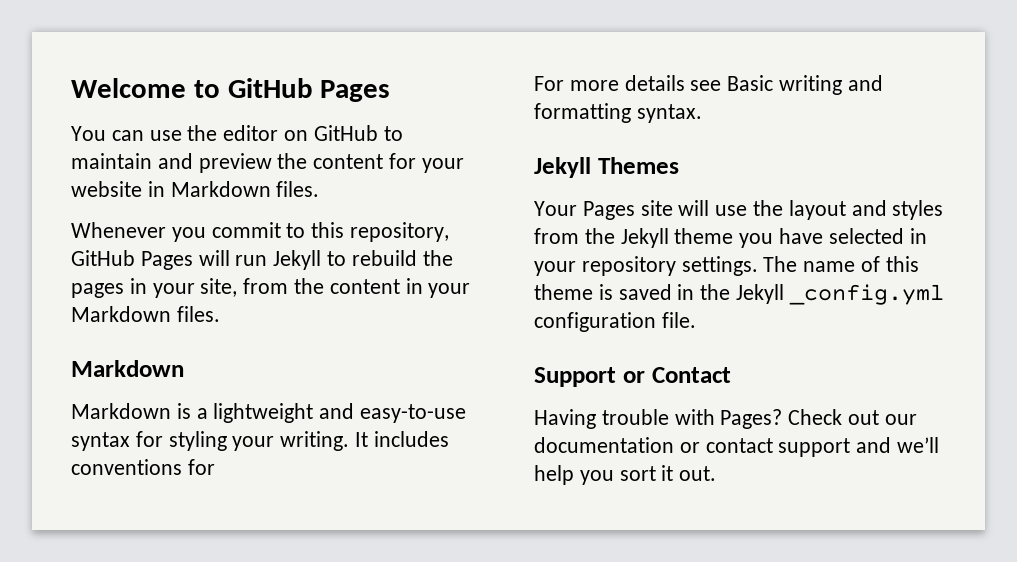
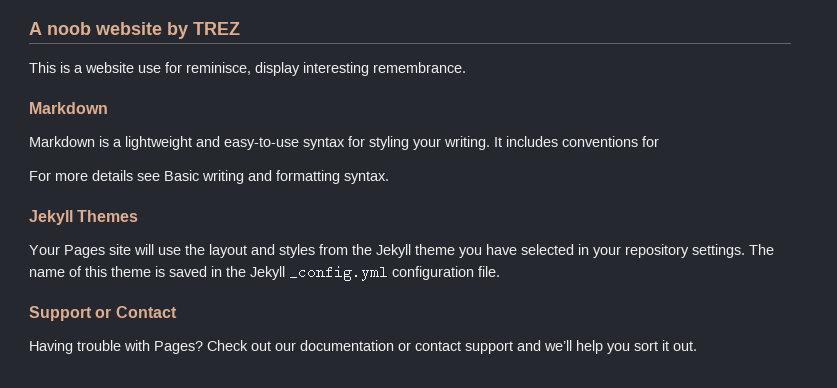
- Welcome to GitHub Pages
- You can use the editor on GitHub to maintain and preview the content for your website in Markdown files.
- Whenever you commit to this repository, GitHub Pages will run Jekyll to rebuild the pages in your site, from the content in your Markdown files.
+ A noob website by TREZ
+ This is a website use for reminisce, display interesting remembrance.

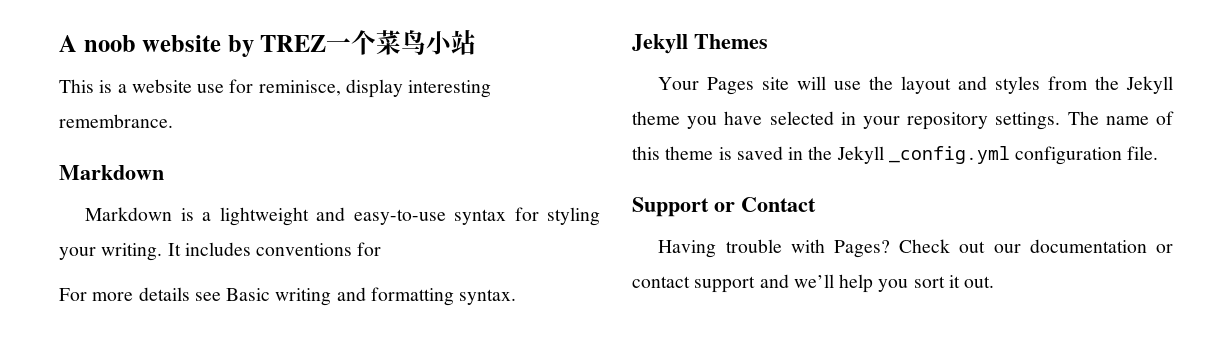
- A noob website by TREZ
+ A noob website by TREZ一个菜鸟小站

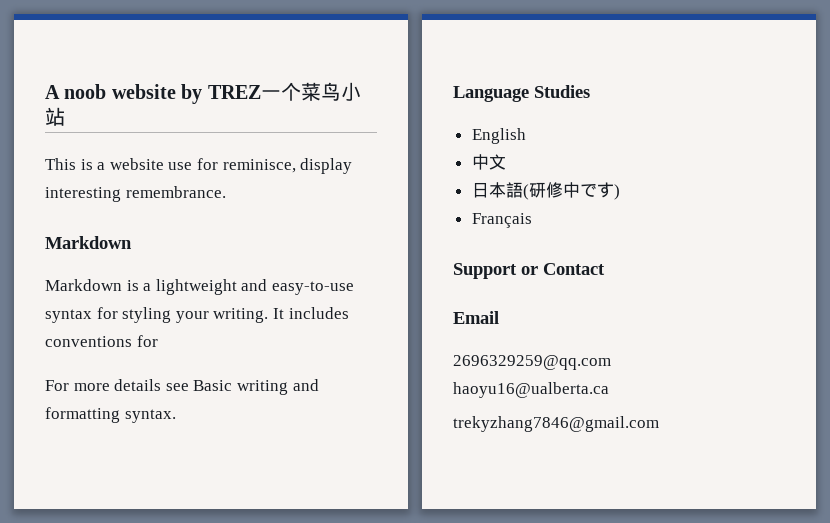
- Jekyll Themes
- Your Pages site will use the layout and styles from the Jekyll theme you have selected in your repository settings. The name of this theme is saved in the Jekyll _config.yml configuration file.
+ Language Studies
+ English
+ 中文
+ 日本語(研修中です)
+ Français
  Support or Contact
- Having trouble with Pages? Check out our documentation or contact support and we’ll help you sort it out.
+ Email
+ 2696329259@qq.com
+ haoyu16@ualberta.ca
+ trekyzhang7846@gmail.com

